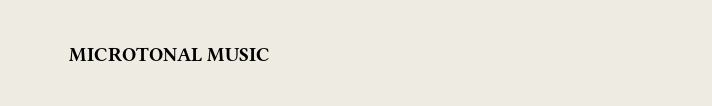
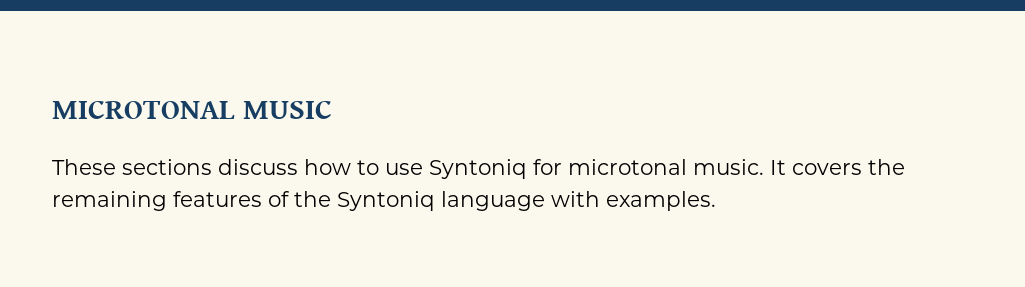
+ These sections discuss how to use Syntoniq for microtonal music. It covers the remaining features of the Syntoniq language with examples.

